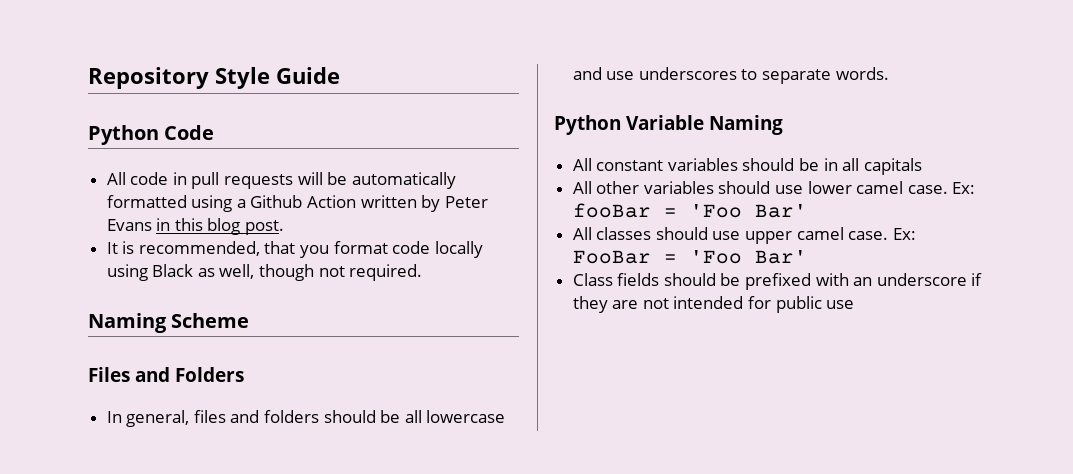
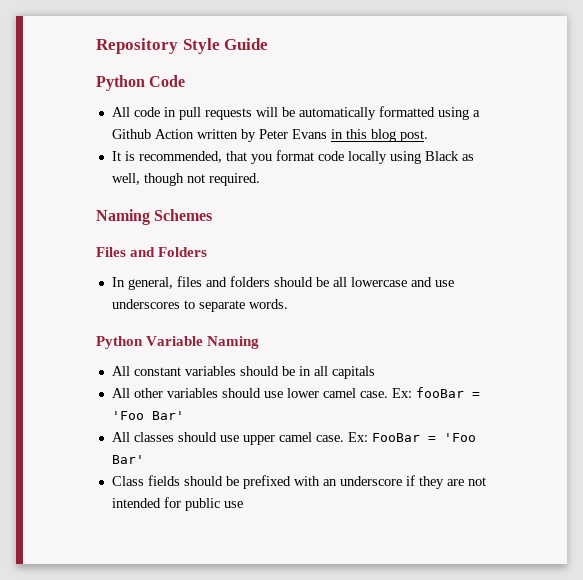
- Naming Scheme
+ Naming Schemes

